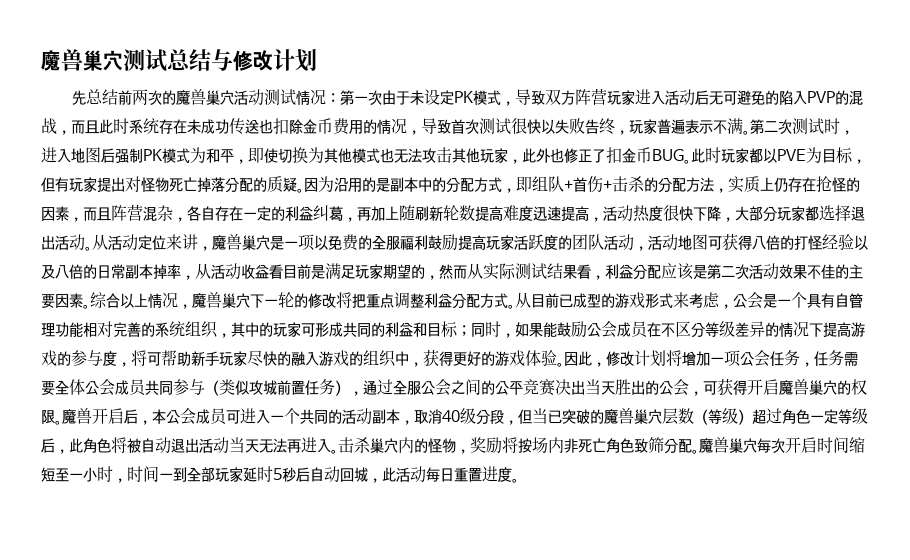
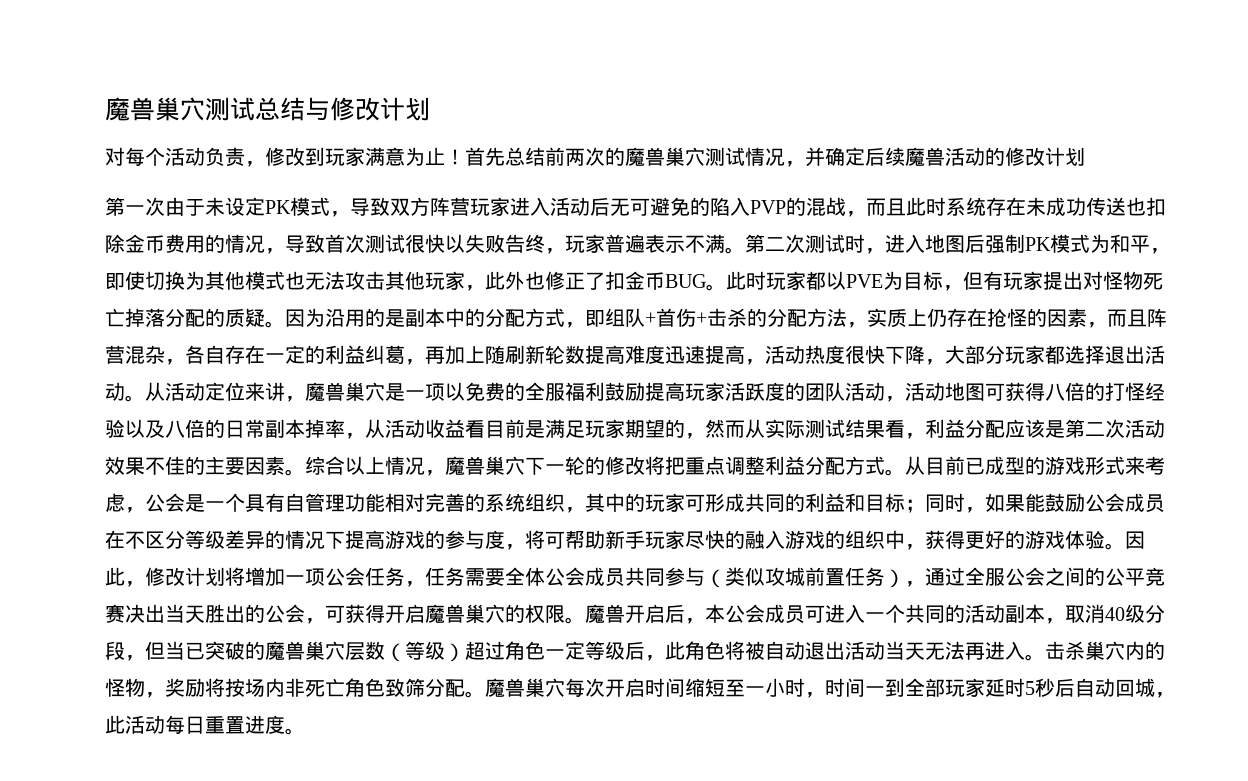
- 先总结前两次的魔兽巢穴活动测试情况：第一次由于未设定PK模式，导致双方阵营玩家进入活动后无可避免的陷入PVP的混战，而且此时系统存在未成功传送也扣除金币费用的情况，导致首次测试很快以失败告终，玩家普遍表示不满。
+ 对每个活动负责，修改到玩家满意为止！首先总结前两次的魔兽巢穴测试情况，并确定后续魔兽活动的修改计划
+ 第一次由于未设定PK模式，导致双方阵营玩家进入活动后无可避免的陷入PVP的混战，而且此时系统存在未成功传送也扣除金币费用的情况，导致首次测试很快以失败告终，玩家普遍表示不满。

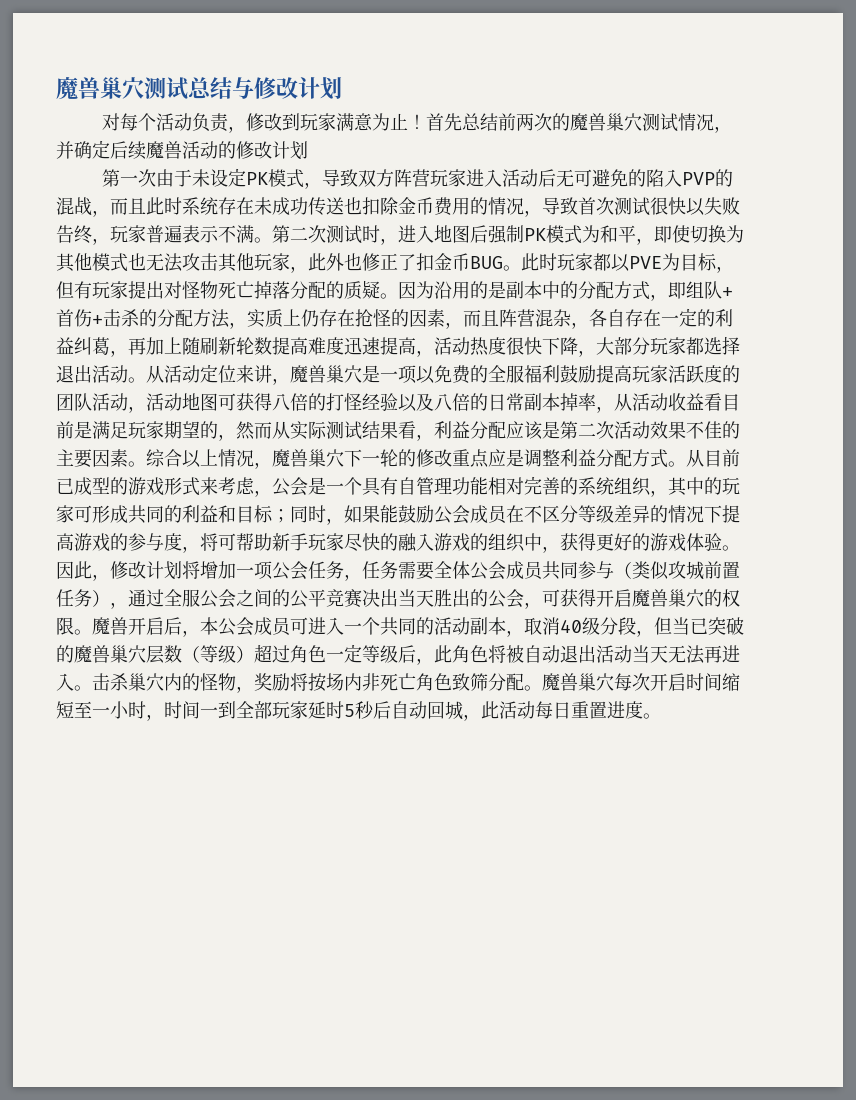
- 综合以上情况，魔兽巢穴下一轮的修改将把重点调整利益分配方式。
+ 综合以上情况，魔兽巢穴下一轮的修改重点应是调整利益分配方式。

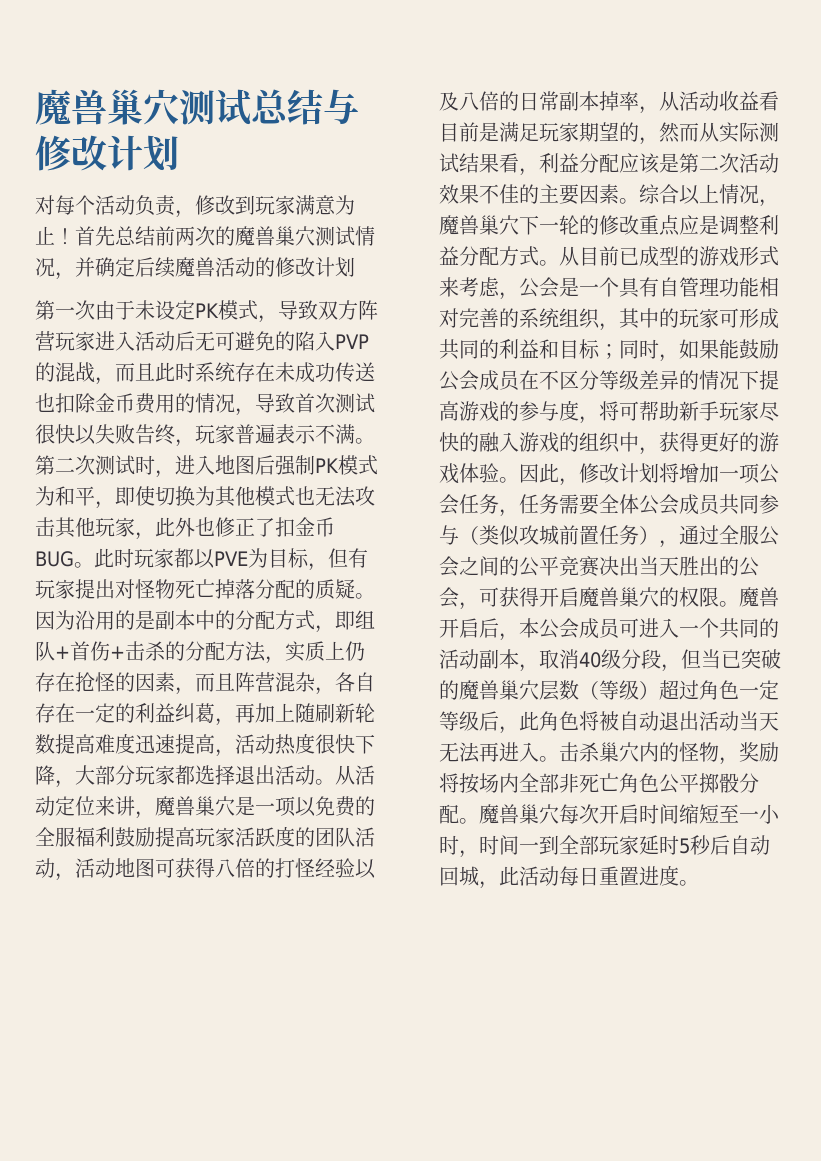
- 击杀巢穴内的怪物，奖励将按场内非死亡角色致筛分配。
+ 击杀巢穴内的怪物，奖励将按场内全部非死亡角色公平掷骰分配。

